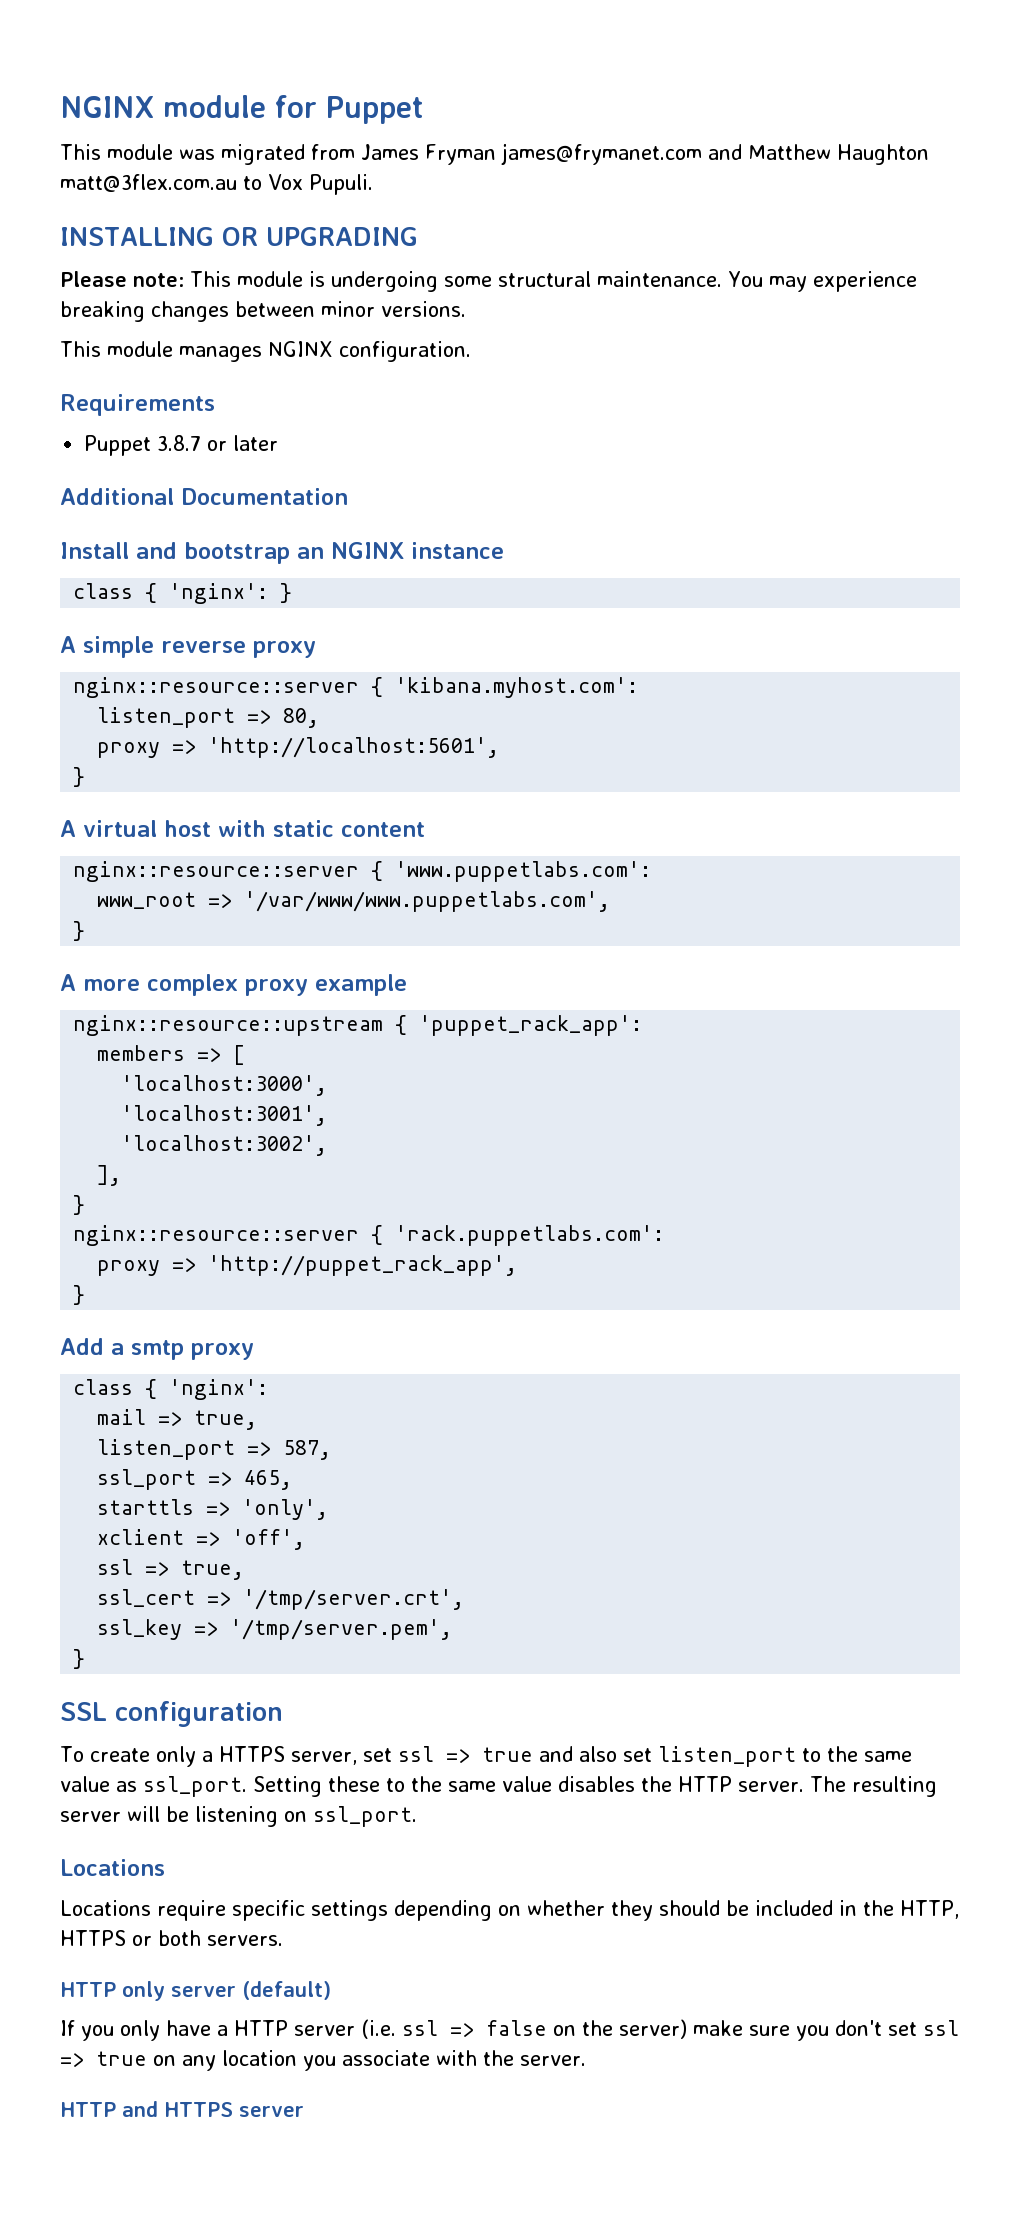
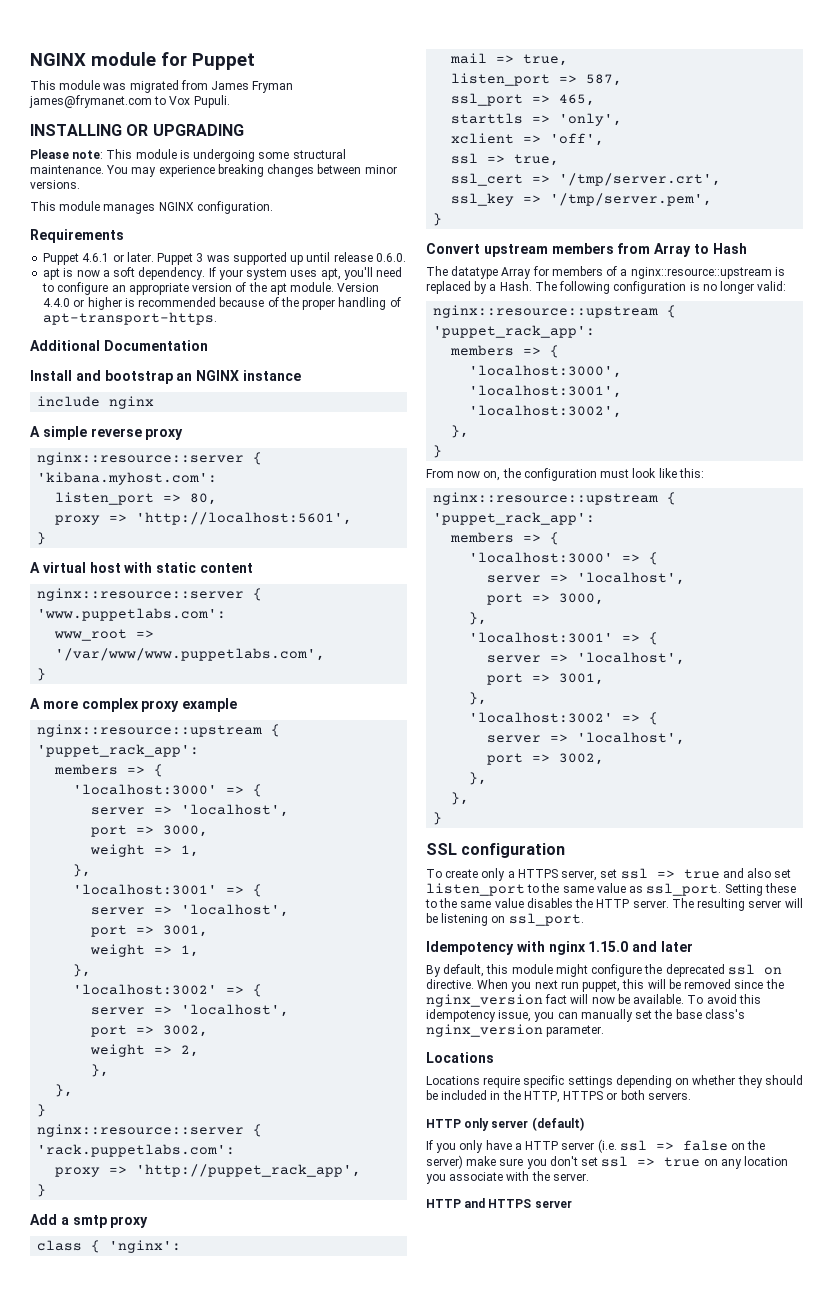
- This module was migrated from James Fryman james@frymanet.com and Matthew Haughton matt@3flex.com.au to Vox Pupuli.
+ This module was migrated from James Fryman james@frymanet.com to Vox Pupuli.
- Puppet 3.8.7 or later
+ Puppet 4.6.1 or later. Puppet 3 was supported up until release 0.6.0.
+ apt is now a soft dependency. If your system uses apt, you'll need to configure an appropriate version of the apt module. Version 4.4.0 or higher is recommended because of the proper handling of apt-transport-https.
- class { 'nginx': }
+ include nginx
  A more complex proxy example
  nginx::resource::upstream { 'puppet_rack_app':
- members => [
- 'localhost:3000',
- 'localhost:3001',
- 'localhost:3002',
- ],
+ members => {
+ 'localhost:3000' => {
+ server => 'localhost',
+ port => 3000,
+ weight => 1,
+ },
+ 'localhost:3001' => {
+ server => 'localhost',
+ port => 3001,
+ weight => 1,
+ },
+ 'localhost:3002' => {
+ server => 'localhost',
+ port => 3002,
+ weight => 2,
+ },
+ },
+ Convert upstream members from Array to Hash
+ The datatype Array for members of a nginx::resource::upstream is replaced by a Hash. The following configuration is no longer valid:
+ nginx::resource::upstream { 'puppet_rack_app':
+ members => {
+ 'localhost:3000',
+ 'localhost:3001',
+ 'localhost:3002',
+ },
+ }
+ From now on, the configuration must look like this:
+ nginx::resource::upstream { 'puppet_rack_app':
+ members => {
+ 'localhost:3000' => {
+ server => 'localhost',
+ port => 3000,
+ },
+ 'localhost:3001' => {
+ server => 'localhost',
+ port => 3001,
+ },
+ 'localhost:3002' => {
+ server => 'localhost',
+ port => 3002,
+ },
+ },
+ }
+ Idempotency with nginx 1.15.0 and later
+ By default, this module might configure the deprecated ssl on directive. When you next run puppet, this will be removed since the nginx_version fact will now be available. To avoid this idempotency issue, you can manually set the base class's nginx_version parameter.

